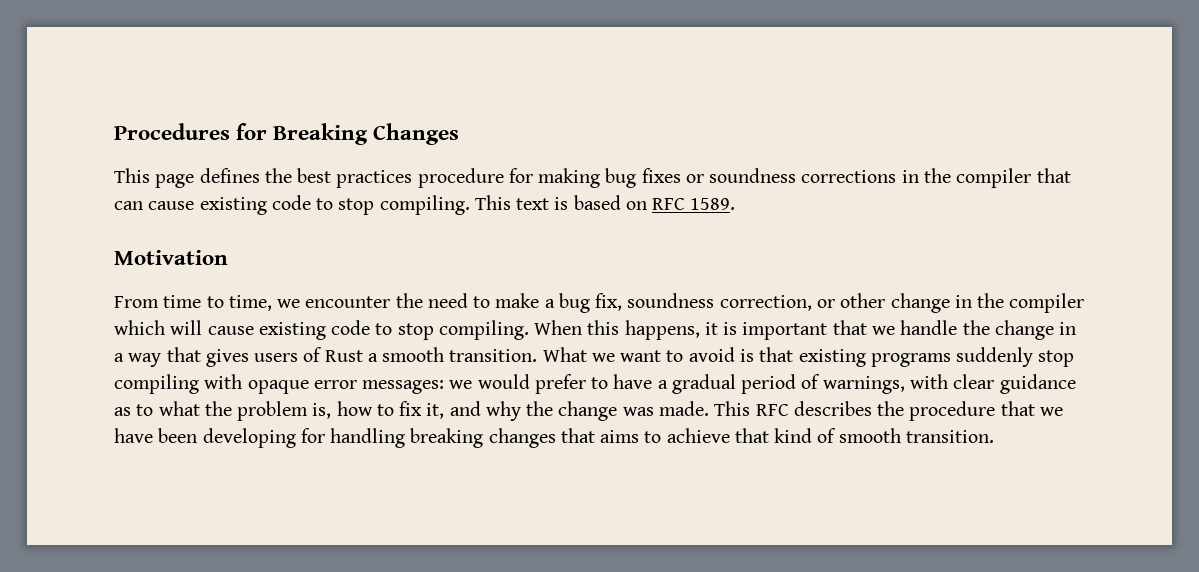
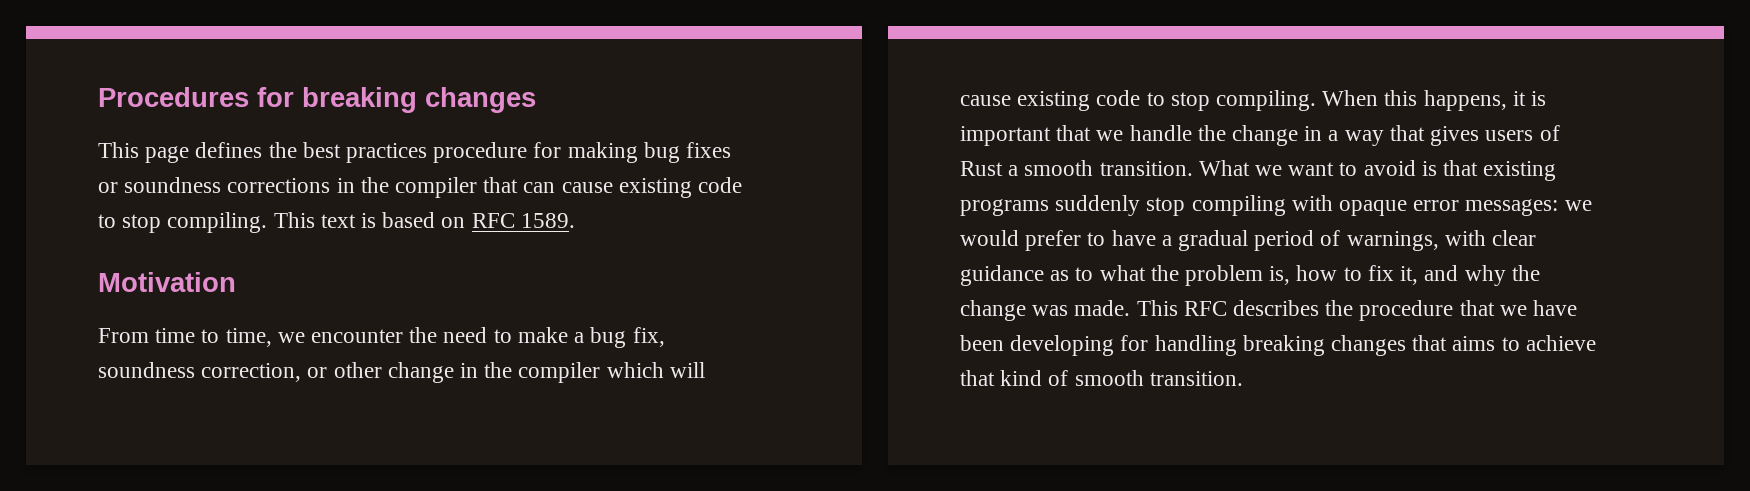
- Procedures for Breaking Changes
+ Procedures for breaking changes

